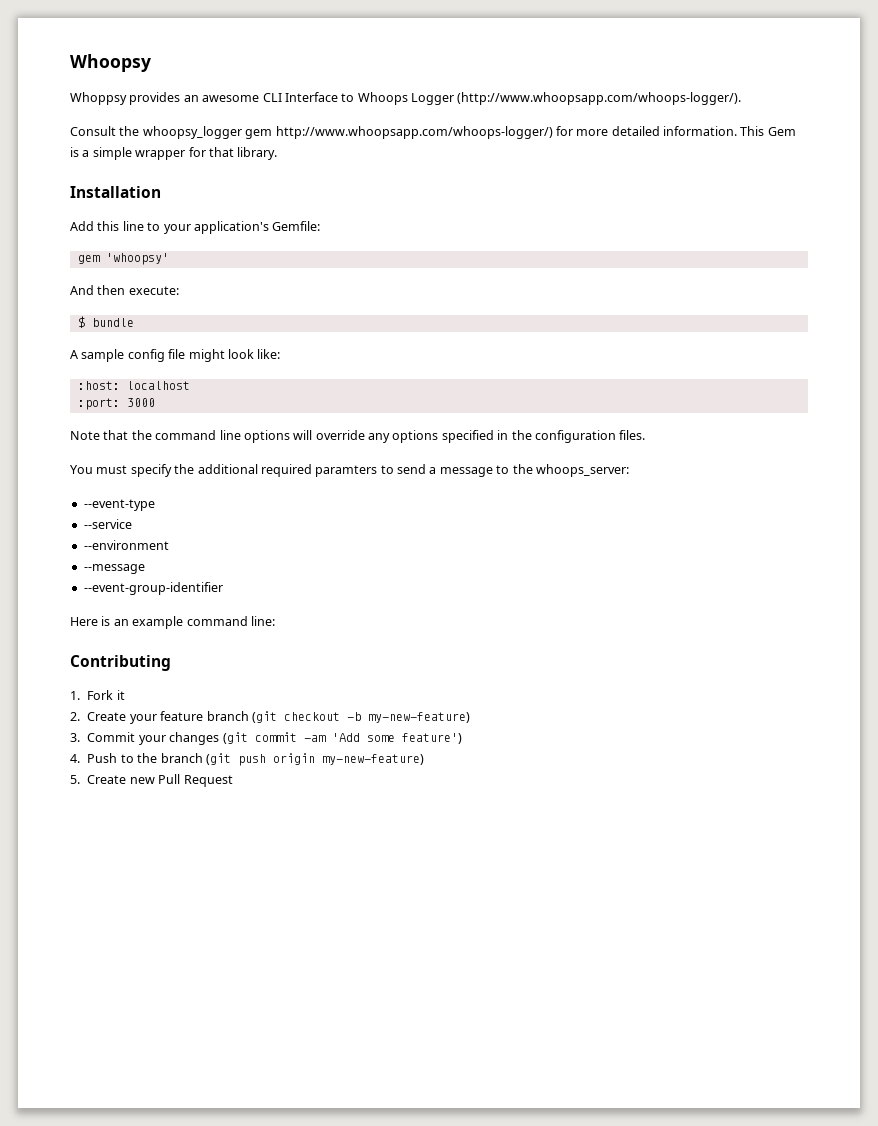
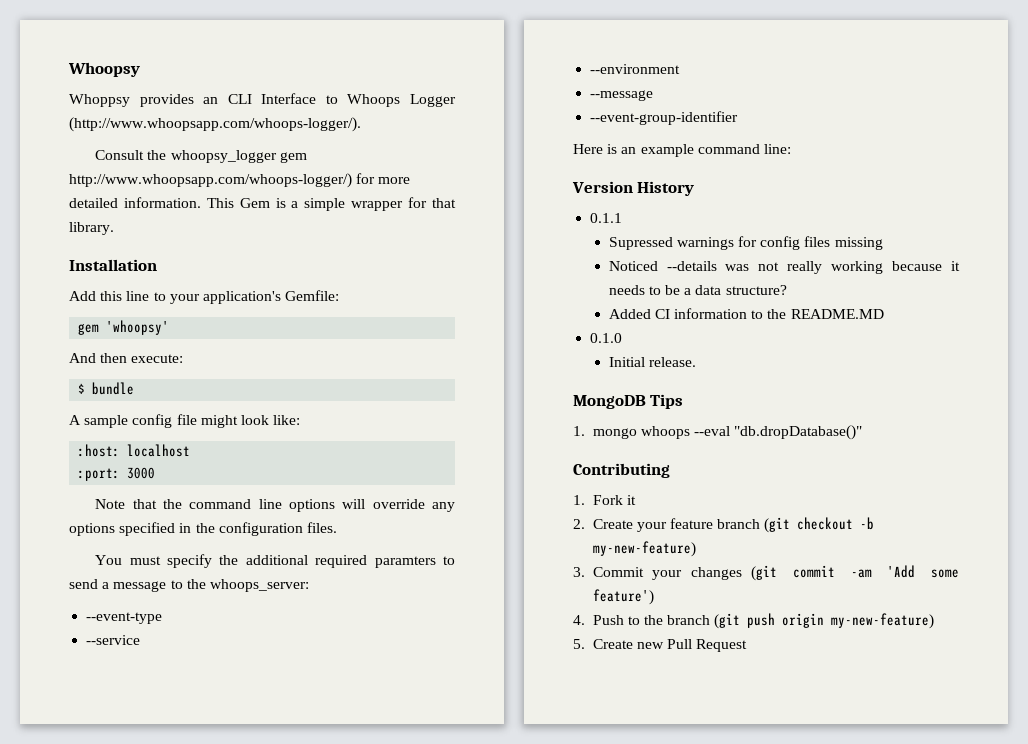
- Whoppsy provides an awesome CLI Interface to Whoops Logger (http://www.whoopsapp.com/whoops-logger/).
+ Whoppsy provides an CLI Interface to Whoops Logger (http://www.whoopsapp.com/whoops-logger/).
+ Version History
+ 0.1.1
+ Supressed warnings for config files missing
+ Noticed --details was not really working because it needs to be a data structure?
+ Added CI information to the README.MD
+ 0.1.0
+ Initial release.
+ MongoDB Tips
+ 1. mongo whoops --eval "db.dropDatabase()"

